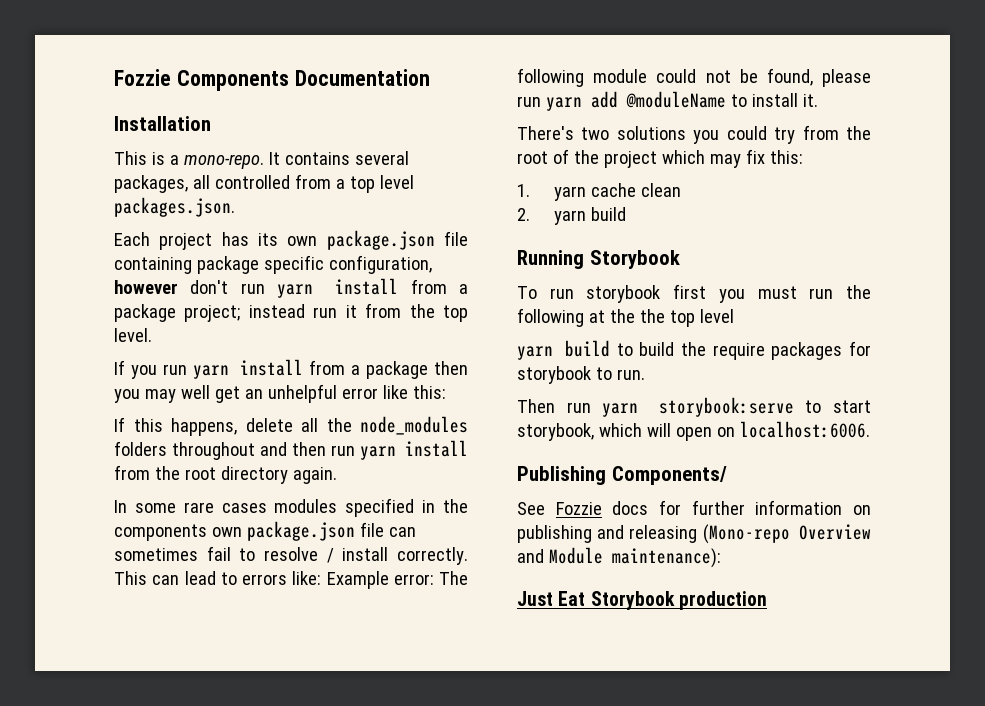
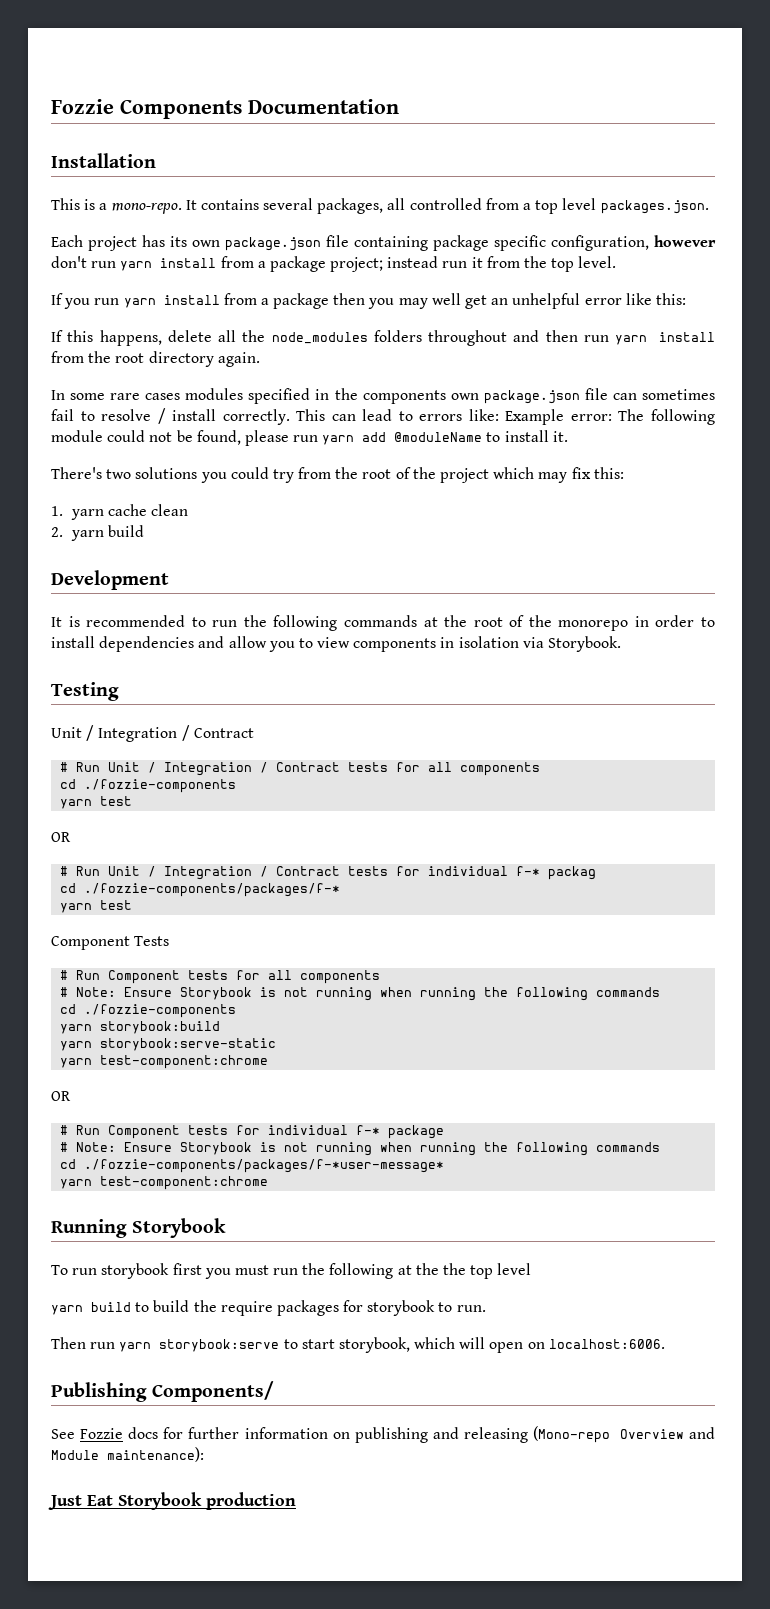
+ Development
+ It is recommended to run the following commands at the root of the monorepo in order to install dependencies and allow you to view components in isolation via Storybook.
+ Testing
+ Unit / Integration / Contract
+ # Run Unit / Integration / Contract tests for all components
+ cd ./fozzie-components
+ yarn test
+ OR
+ # Run Unit / Integration / Contract tests for individual f-* packag
+ cd ./fozzie-components/packages/f-*
+ yarn test
+ Component Tests
+ # Run Component tests for all components
+ # Note: Ensure Storybook is not running when running the following commands
+ cd ./fozzie-components
+ yarn storybook:build
+ yarn storybook:serve-static
+ yarn test-component:chrome
+ OR
+ # Run Component tests for individual f-* package
+ # Note: Ensure Storybook is not running when running the following commands
+ cd ./fozzie-components/packages/f-*user-message*
+ yarn test-component:chrome

